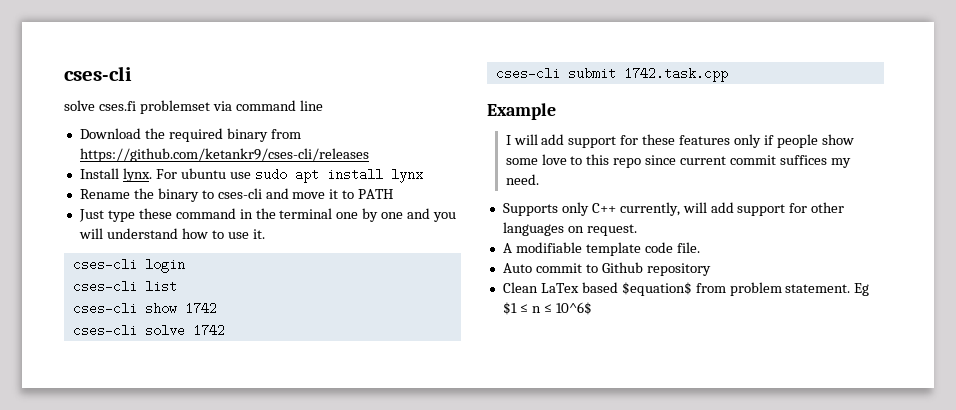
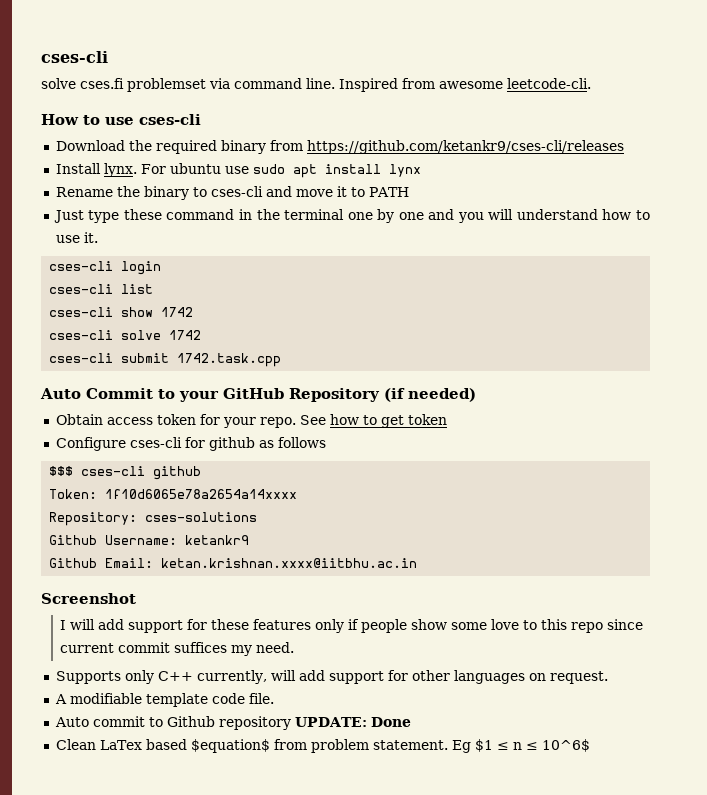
- solve cses.fi problemset via command line
+ solve cses.fi problemset via command line. Inspired from awesome leetcode-cli.
+ How to use cses-cli
- Example
+ Auto Commit to your GitHub Repository (if needed)
+ Obtain access token for your repo. See how to get token
+ Configure cses-cli for github as follows
+ $$$ cses-cli github
+ Token: 1f10d6065e78a2654a14xxxx
+ Repository: cses-solutions
+ Github Username: ketankr9
+ Github Email: ketan.krishnan.xxxx@iitbhu.ac.in
+ Screenshot
- Auto commit to Github repository
+ Auto commit to Github repository UPDATE: Done

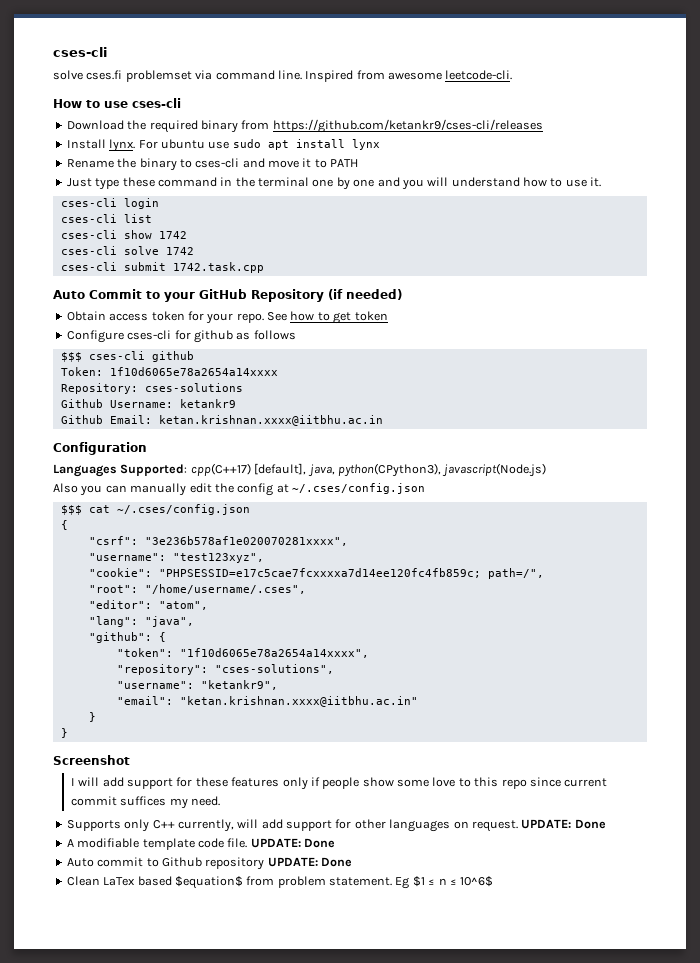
+ Configuration
+ Languages Supported: cpp(C++17) [default], java, python(CPython3), javascript(Node.js)
+ Also you can manually edit the config at ~/.cses/config.json
+ $$$ cat ~/.cses/config.json
+ {
+ "csrf": "3e236b578af1e020070281xxxx",
+ "username": "test123xyz",
+ "cookie": "PHPSESSID=e17c5cae7fcxxxxa7d14ee120fc4fb859c; path=/",
+ "root": "/home/username/.cses",
+ "editor": "atom",
+ "lang": "java",
+ "github": {
+ "token": "1f10d6065e78a2654a14xxxx",
+ "repository": "cses-solutions",
+ "username": "ketankr9",
+ "email": "ketan.krishnan.xxxx@iitbhu.ac.in"
+ }
+ }
- Supports only C++ currently, will add support for other languages on request.
+ Supports only C++ currently, will add support for other languages on request. UPDATE: Done
- A modifiable template code file.
+ A modifiable template code file. UPDATE: Done

